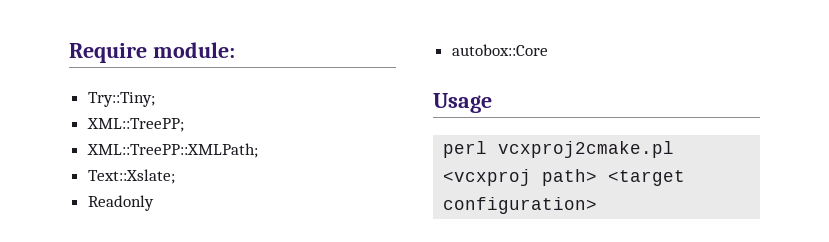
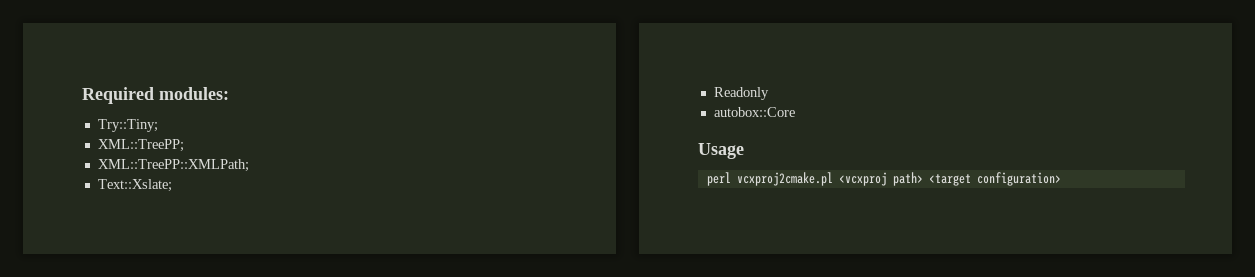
- Require module:
+ Required modules:

